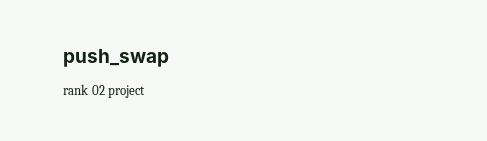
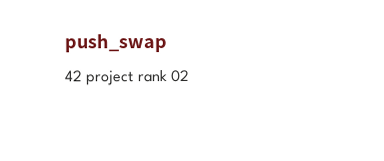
- rank 02 project
+ 42 project rank 02

